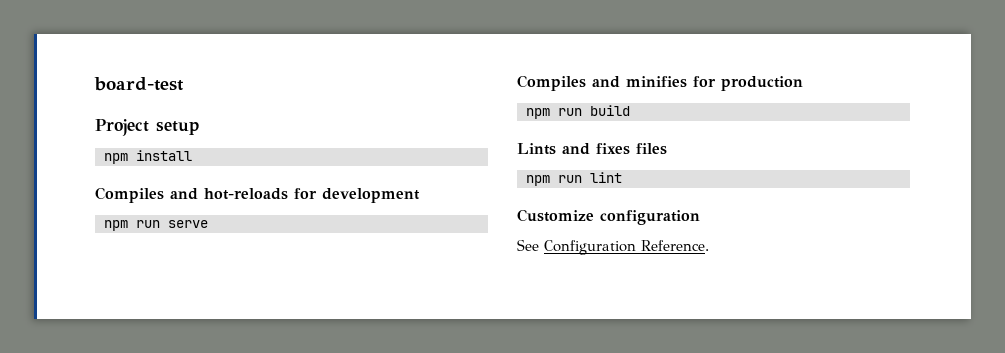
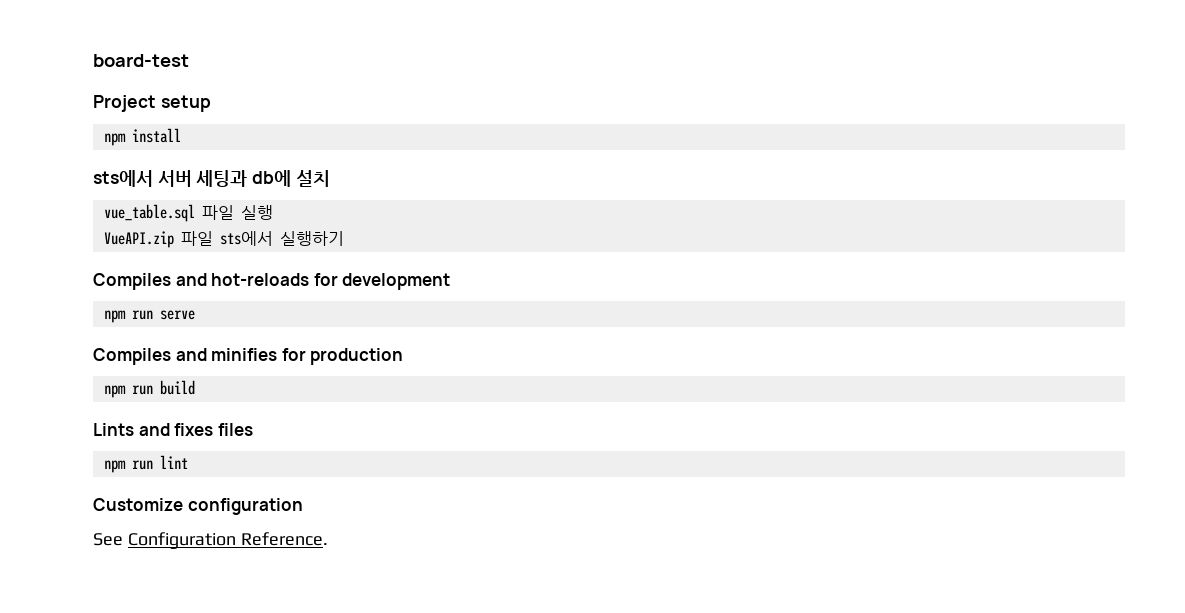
+ sts에서 서버 세팅과 db에 설치
+ vue_table.sql 파일 실행
+ VueAPI.zip 파일 sts에서 실행하기

